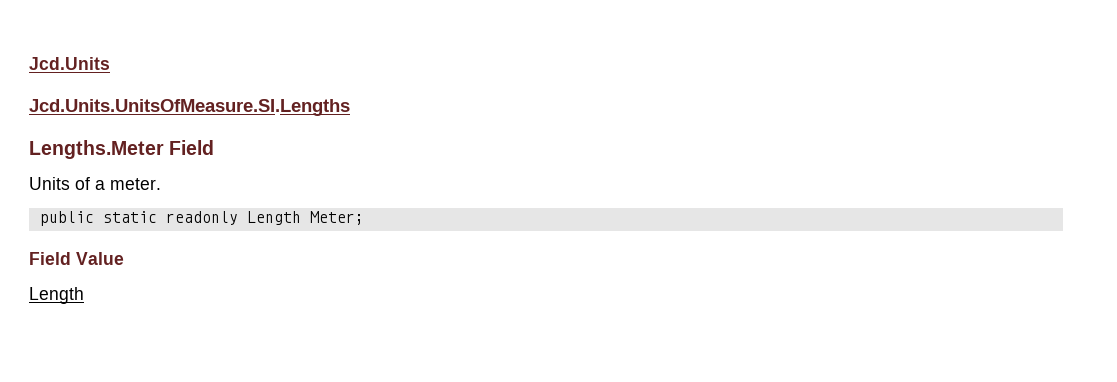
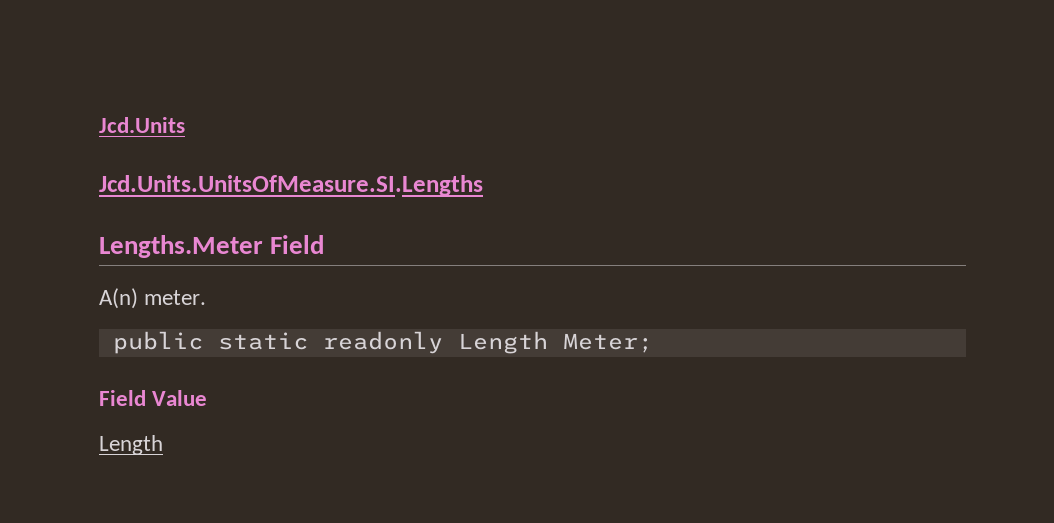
- Units of a meter.
+ A(n) meter.

